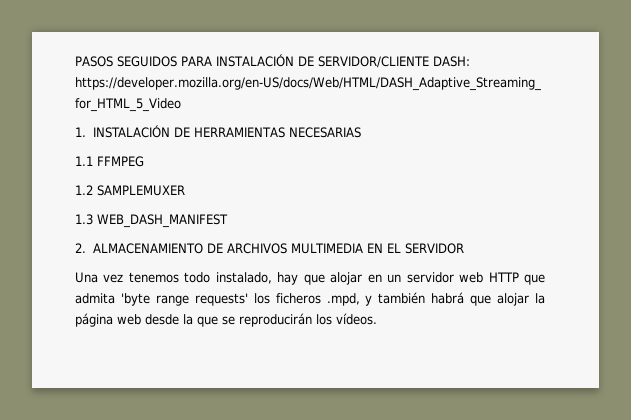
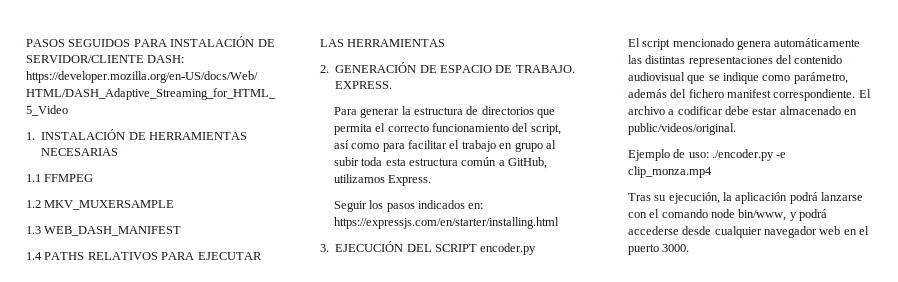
- 1.2 SAMPLEMUXER
+ 1.2 MKV_MUXERSAMPLE
- 2. ALMACENAMIENTO DE ARCHIVOS MULTIMEDIA EN EL SERVIDOR
- Una vez tenemos todo instalado, hay que alojar en un servidor web HTTP que admita 'byte range requests' los ficheros .mpd, y también habrá que alojar la página web desde la que se reproducirán los vídeos.
+ 1.4 PATHS RELATIVOS PARA EJECUTAR LAS HERRAMIENTAS
+ 2. GENERACIÓN DE ESPACIO DE TRABAJO. EXPRESS.
+ Para generar la estructura de directorios que permita el correcto funcionamiento del script, así como para facilitar el trabajo en grupo al subir toda esta estructura común a GitHub, utilizamos Express.
+ Seguir los pasos indicados en: https://expressjs.com/en/starter/installing.html
+ 3. EJECUCIÓN DEL SCRIPT encoder.py
+ El script mencionado genera automáticamente las distintas representaciones del contenido audiovisual que se indique como parámetro, además del fichero manifest correspondiente. El archivo a codificar debe estar almacenado en public/videos/original.
+ Ejemplo de uso: ./encoder.py -e clip_monza.mp4
+ Tras su ejecución, la aplicación podrá lanzarse con el comando node bin/www, y podrá accederse desde cualquier navegador web en el puerto 3000.

